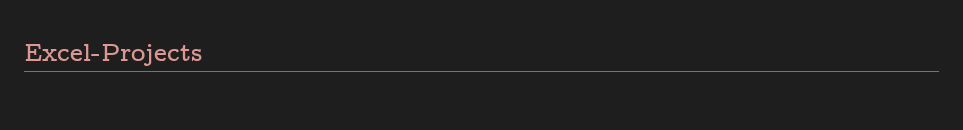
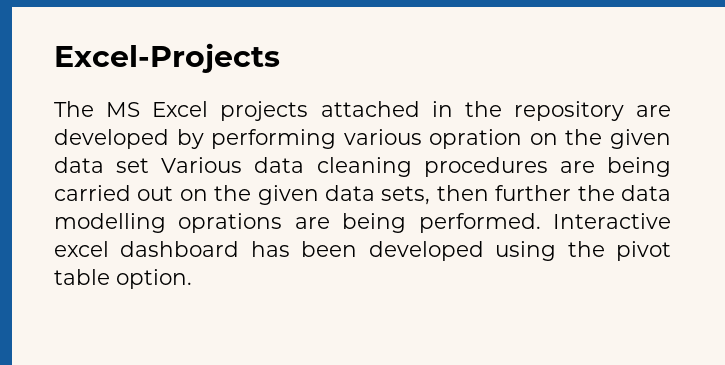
+ The MS Excel projects attached in the repository are developed by performing various opration on the given data set Various data cleaning procedures are being carried out on the given data sets, then further the data modelling oprations are being performed. Interactive excel dashboard has been developed using the pivot table option.

